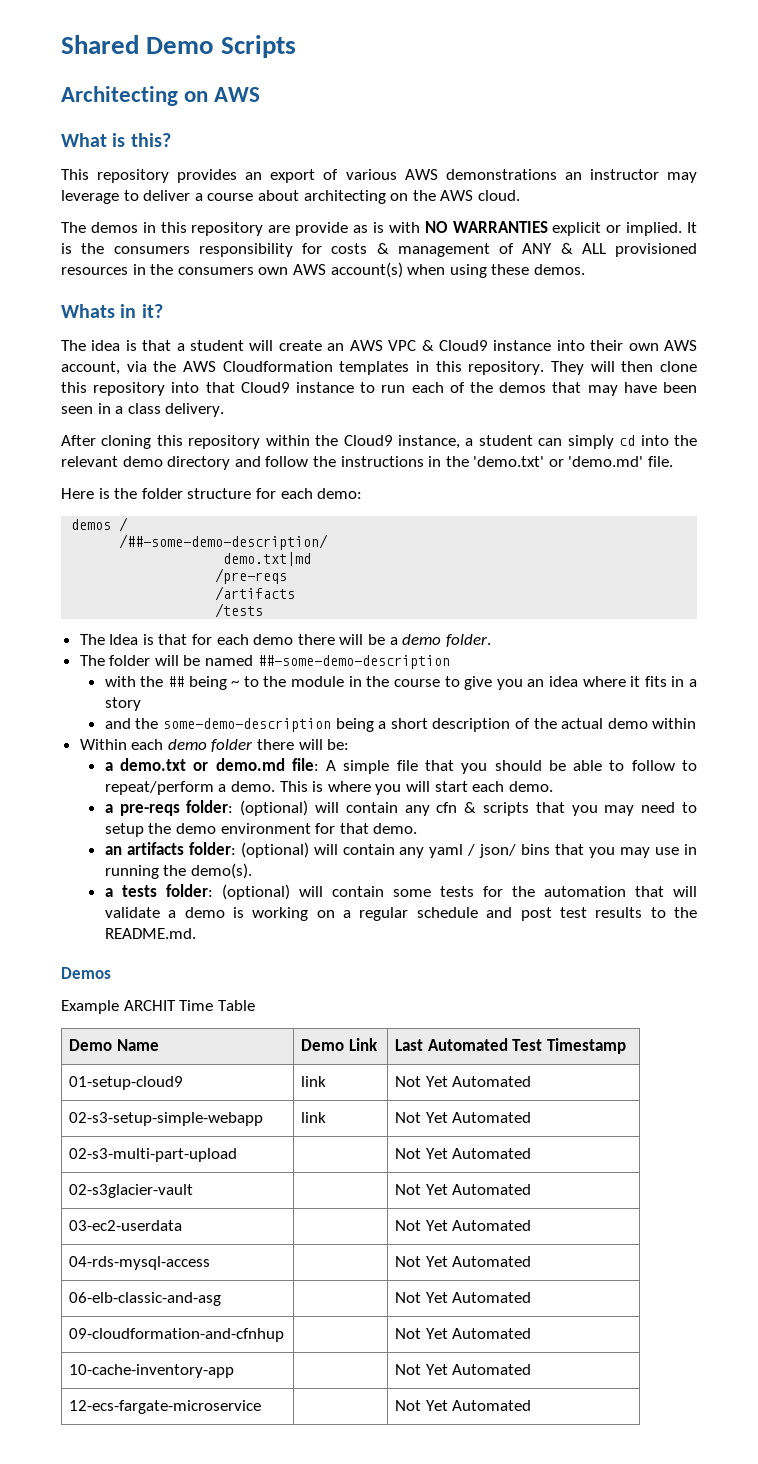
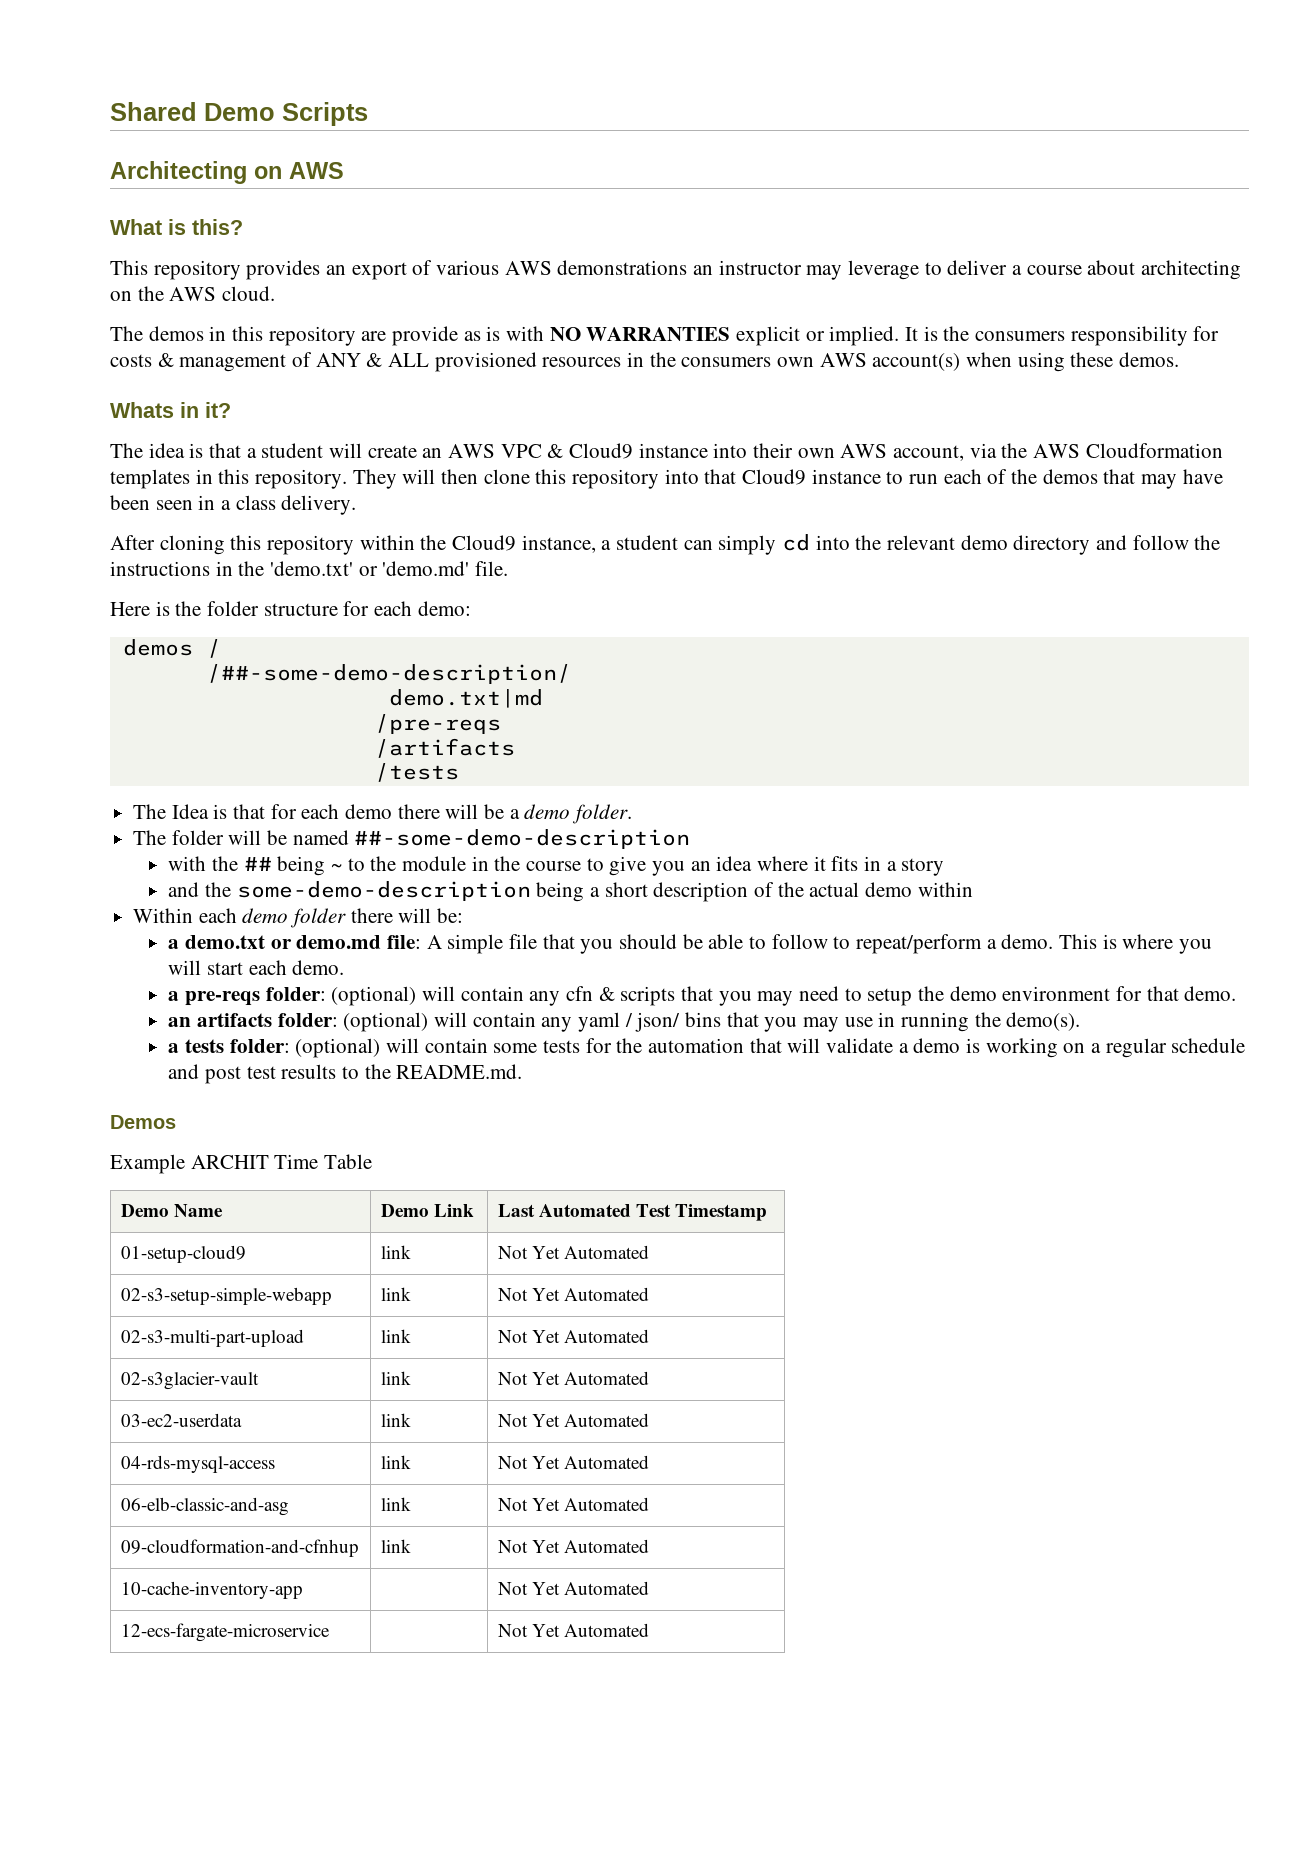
- 02-s3-multi-part-upload | | Not Yet Automated
+ 02-s3-multi-part-upload | link | Not Yet Automated
- 02-s3glacier-vault | | Not Yet Automated
+ 02-s3glacier-vault | link | Not Yet Automated
- 03-ec2-userdata | | Not Yet Automated
+ 03-ec2-userdata | link | Not Yet Automated
- 04-rds-mysql-access | | Not Yet Automated
+ 04-rds-mysql-access | link | Not Yet Automated
- 06-elb-classic-and-asg | | Not Yet Automated
+ 06-elb-classic-and-asg | link | Not Yet Automated
- 09-cloudformation-and-cfnhup | | Not Yet Automated
+ 09-cloudformation-and-cfnhup | link | Not Yet Automated

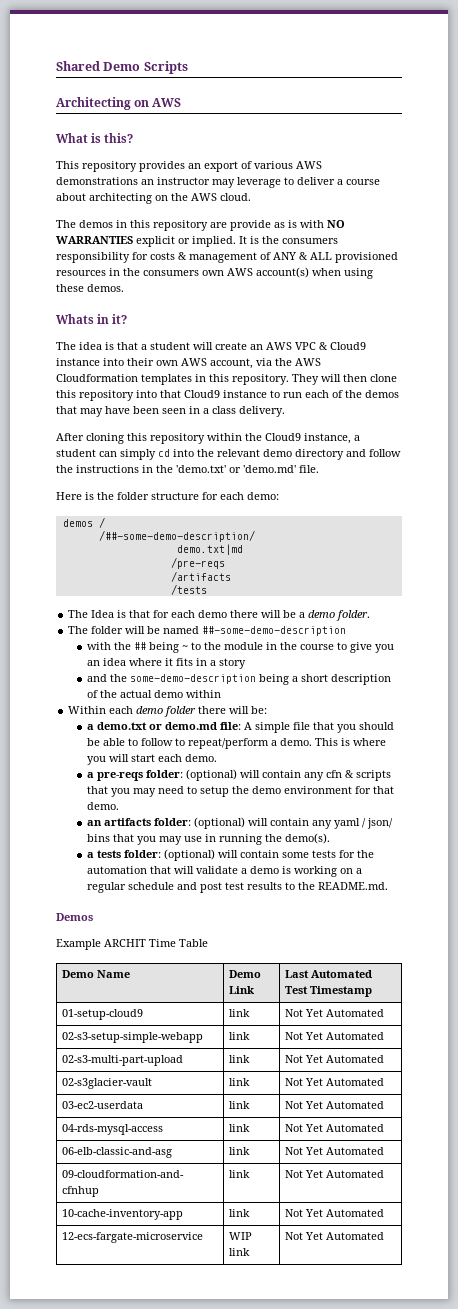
- 10-cache-inventory-app | | Not Yet Automated
+ 10-cache-inventory-app | link | Not Yet Automated
- 12-ecs-fargate-microservice | | Not Yet Automated
+ 12-ecs-fargate-microservice | WIP link | Not Yet Automated

